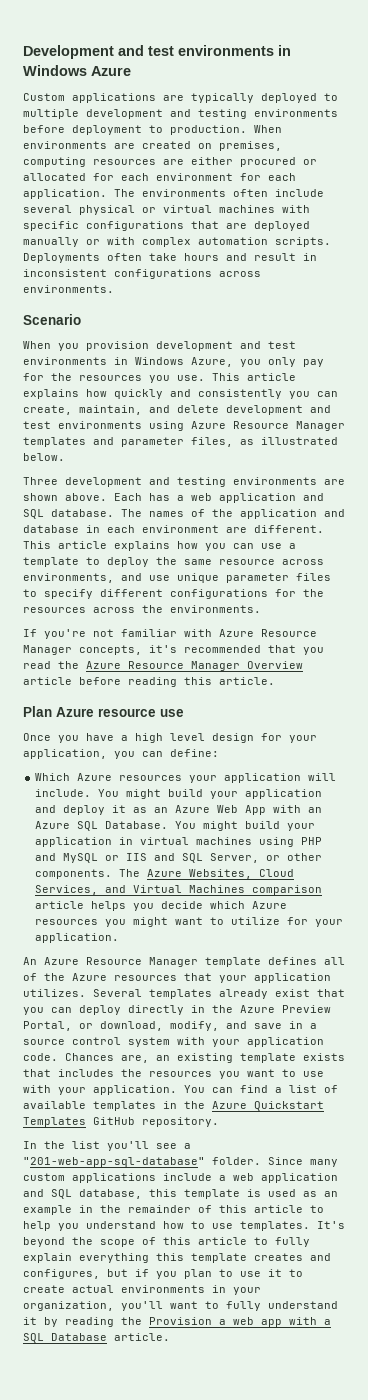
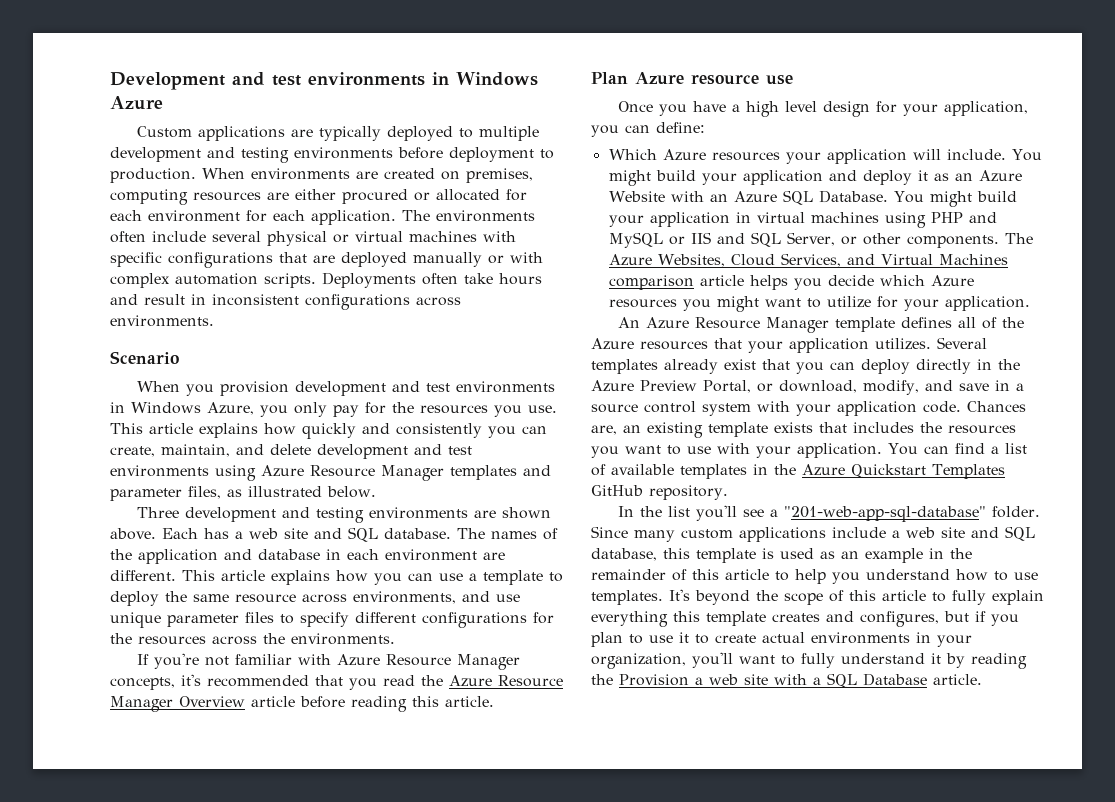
- Each has a web application and SQL database.
+ Each has a web site and SQL database.
- You might build your application and deploy it as an Azure Web App with an Azure SQL Database.
+ You might build your application and deploy it as an Azure Website with an Azure SQL Database.
- Since many custom applications include a web application and SQL database, this template is used as an example in the remainder of this article to help you understand how to use templates.
+ Since many custom applications include a web site and SQL database, this template is used as an example in the remainder of this article to help you understand how to use templates.
- It's beyond the scope of this article to fully explain everything this template creates and configures, but if you plan to use it to create actual environments in your organization, you'll want to fully understand it by reading the Provision a web app with a SQL Database article.
+ It's beyond the scope of this article to fully explain everything this template creates and configures, but if you plan to use it to create actual environments in your organization, you'll want to fully understand it by reading the Provision a web site with a SQL Database article.

